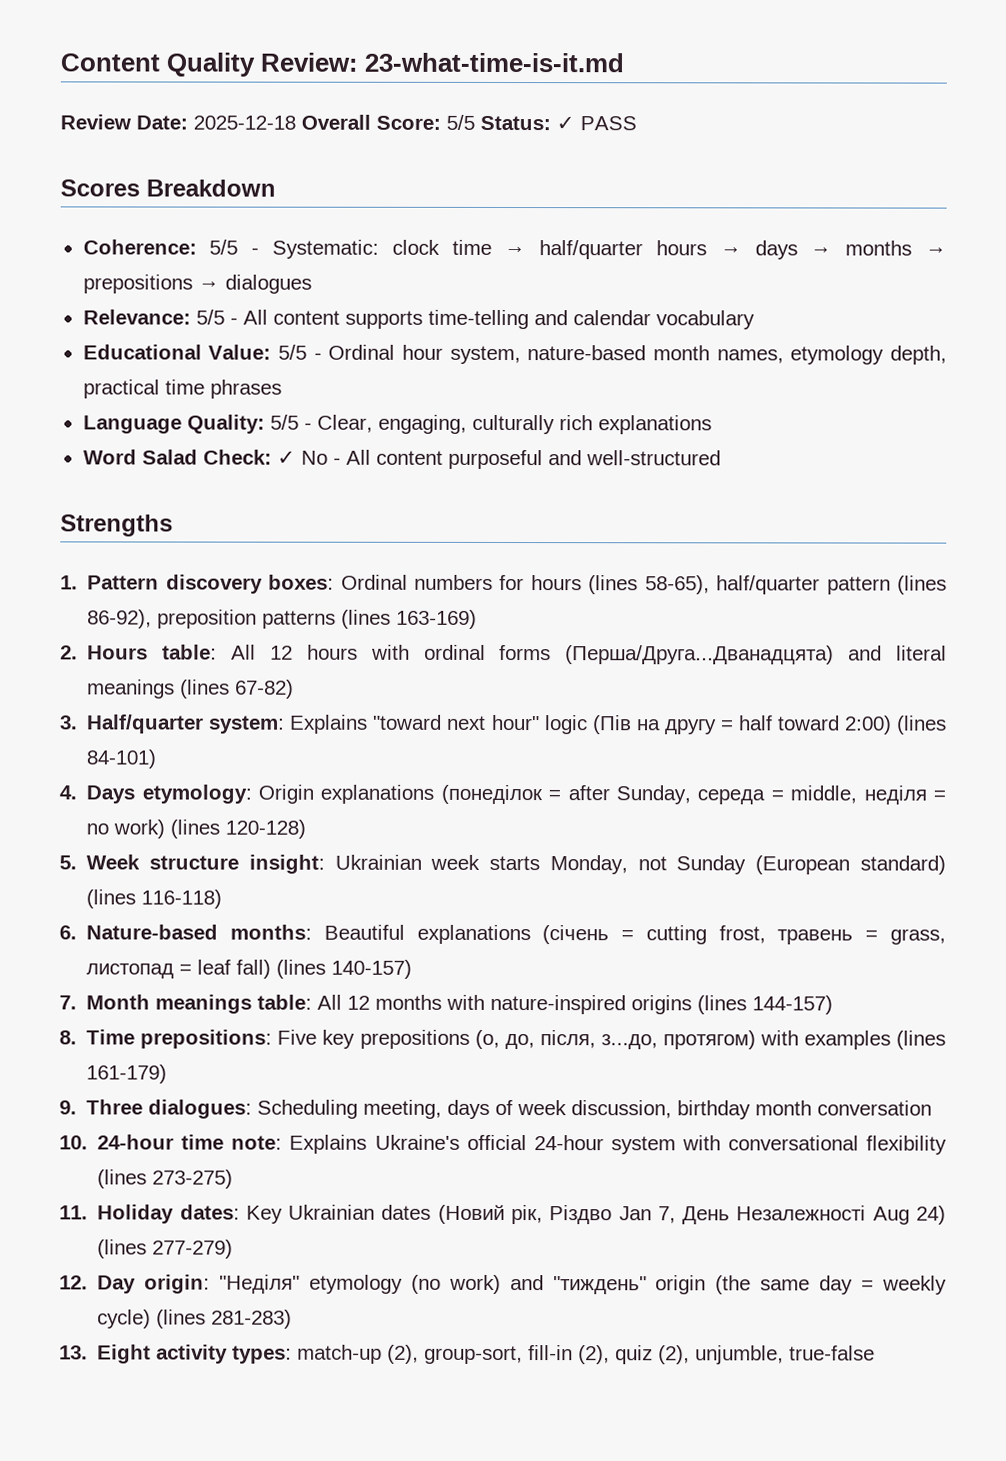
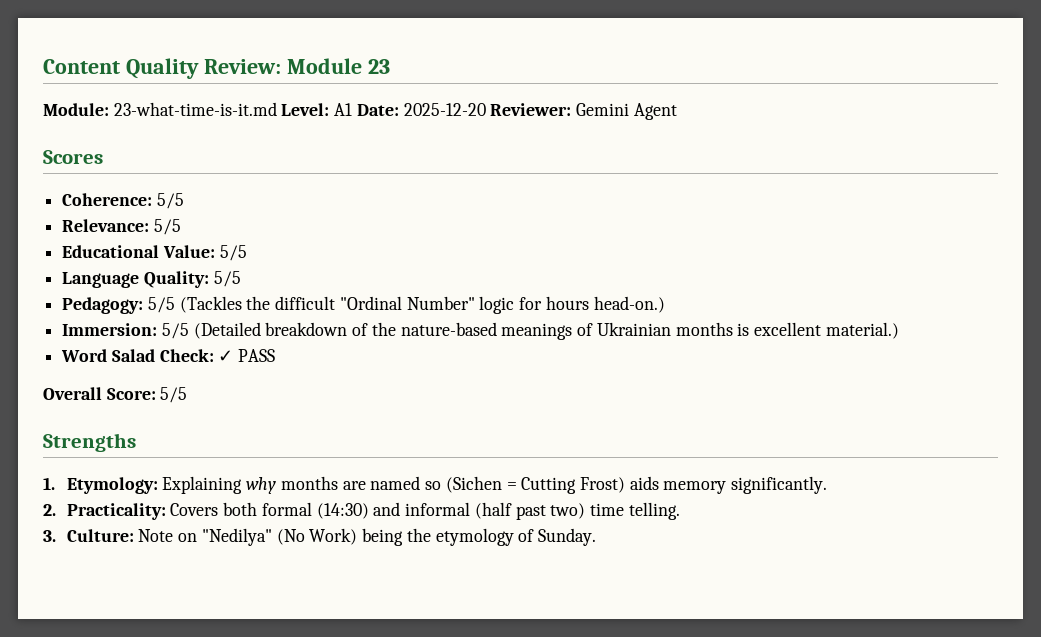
- Content Quality Review: 23-what-time-is-it.md
- Review Date: 2025-12-18 Overall Score: 5/5 Status: ✓ PASS
+ Content Quality Review: Module 23
+ Module: 23-what-time-is-it.md Level: A1 Date: 2025-12-20 Reviewer: Gemini Agent
- Scores Breakdown
+ Scores
- Coherence: 5/5 - Systematic: clock time → half/quarter hours → days → months → prepositions → dialogues
- Relevance: 5/5 - All content supports time-telling and calendar vocabulary
- Educational Value: 5/5 - Ordinal hour system, nature-based month names, etymology depth, practical time phrases
- Language Quality: 5/5 - Clear, engaging, culturally rich explanations
- Word Salad Check: ✓ No - All content purposeful and well-structured
+ Coherence: 5/5
+ Relevance: 5/5
+ Educational Value: 5/5
+ Language Quality: 5/5
+ Pedagogy: 5/5 (Tackles the difficult "Ordinal Number" logic for hours head-on.)
+ Immersion: 5/5 (Detailed breakdown of the nature-based meanings of Ukrainian months is excellent material.)
+ Word Salad Check: ✓ PASS
+ Overall Score: 5/5
  Strengths
- 1. Pattern discovery boxes: Ordinal numbers for hours (lines 58-65), half/quarter pattern (lines 86-92), preposition patterns (lines 163-169)
- 2. Hours table: All 12 hours with ordinal forms (Перша/Друга...Дванадцята) and literal meanings (lines 67-82)
- 3. Half/quarter system: Explains "toward next hour" logic (Пів на другу = half toward 2:00) (lines 84-101)
- 4. Days etymology: Origin explanations (понеділок = after Sunday, середа = middle, неділя = no work) (lines 120-128)
- 5. Week structure insight: Ukrainian week starts Monday, not Sunday (European standard) (lines 116-118)
- 6. Nature-based months: Beautiful explanations (січень = cutting frost, травень = grass, листопад = leaf fall) (lines 140-157)
- 7. Month meanings table: All 12 months with nature-inspired origins (lines 144-157)
- 8. Time prepositions: Five key prepositions (о, до, після, з...до, протягом) with examples (lines 161-179)
- 9. Three dialogues: Scheduling meeting, days of week discussion, birthday month conversation
- 10. 24-hour time note: Explains Ukraine's official 24-hour system with conversational flexibility (lines 273-275)
- 11. Holiday dates: Key Ukrainian dates (Новий рік, Різдво Jan 7, День Незалежності Aug 24) (lines 277-279)
- 12. Day origin: "Неділя" etymology (no work) and "тиждень" origin (the same day = weekly cycle) (lines 281-283)
- 13. Eight activity types: match-up (2), group-sort, fill-in (2), quiz (2), unjumble, true-false
+ 1. Etymology: Explaining why months are named so (Sichen = Cutting Frost) aids memory significantly.
+ 2. Practicality: Covers both formal (14:30) and informal (half past two) time telling.
+ 3. Culture: Note on "Nedilya" (No Work) being the etymology of Sunday.

